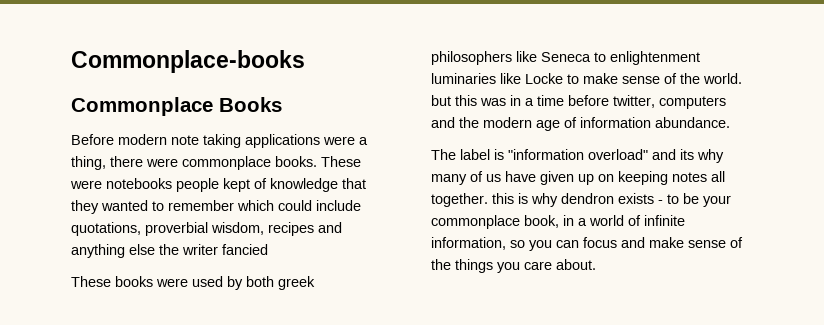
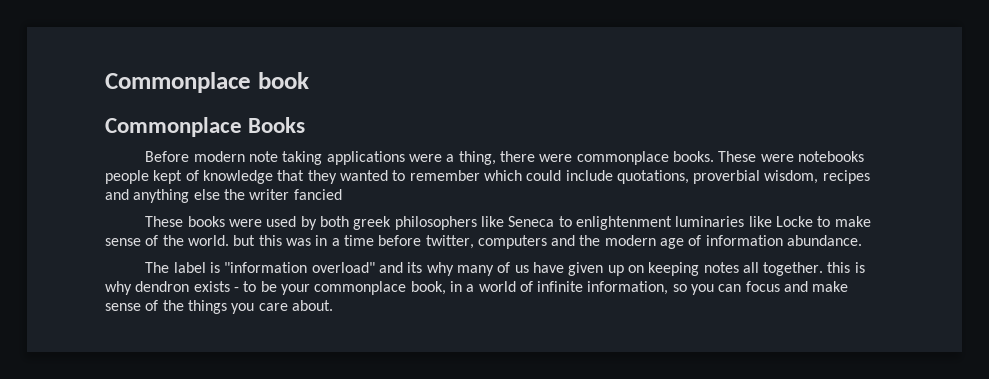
- Commonplace-books
+ Commonplace book

